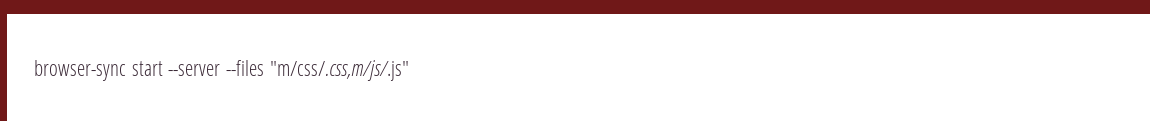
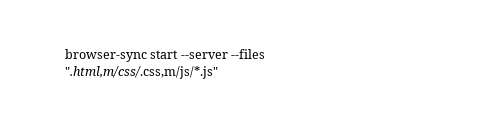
- browser-sync start --server --files "m/css/.css,m/js/.js"
+ browser-sync start --server --files ".html,m/css/.css,m/js/*.js"

